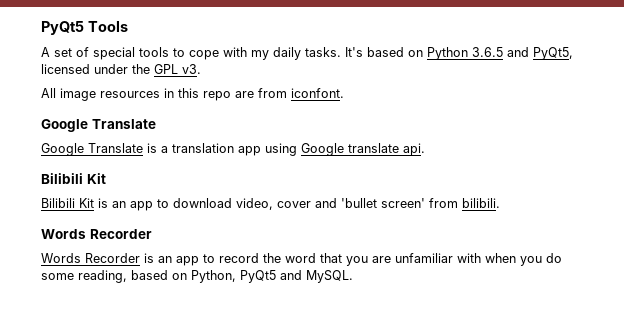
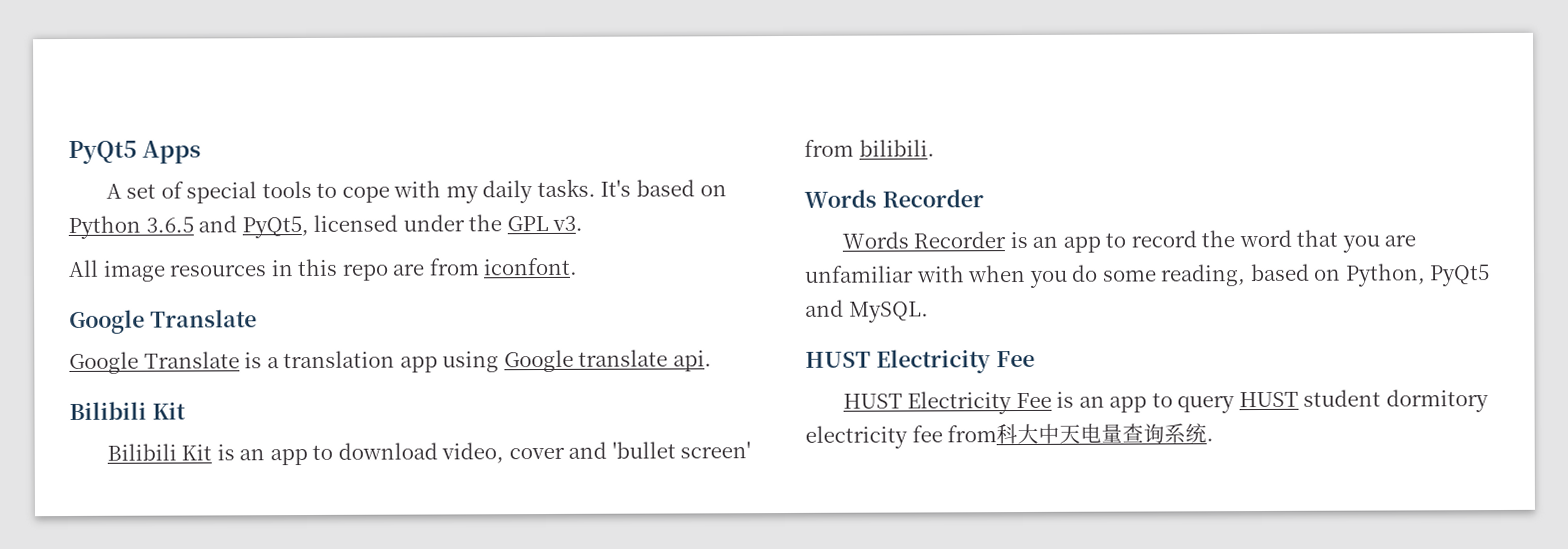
- PyQt5 Tools
+ PyQt5 Apps
  Words Recorder is an app to record the word that you are unfamiliar with when you do some reading, based on Python, PyQt5 and MySQL.
+ HUST Electricity Fee
+ HUST Electricity Fee is an app to query HUST student dormitory electricity fee from科大中天电量查询系统.

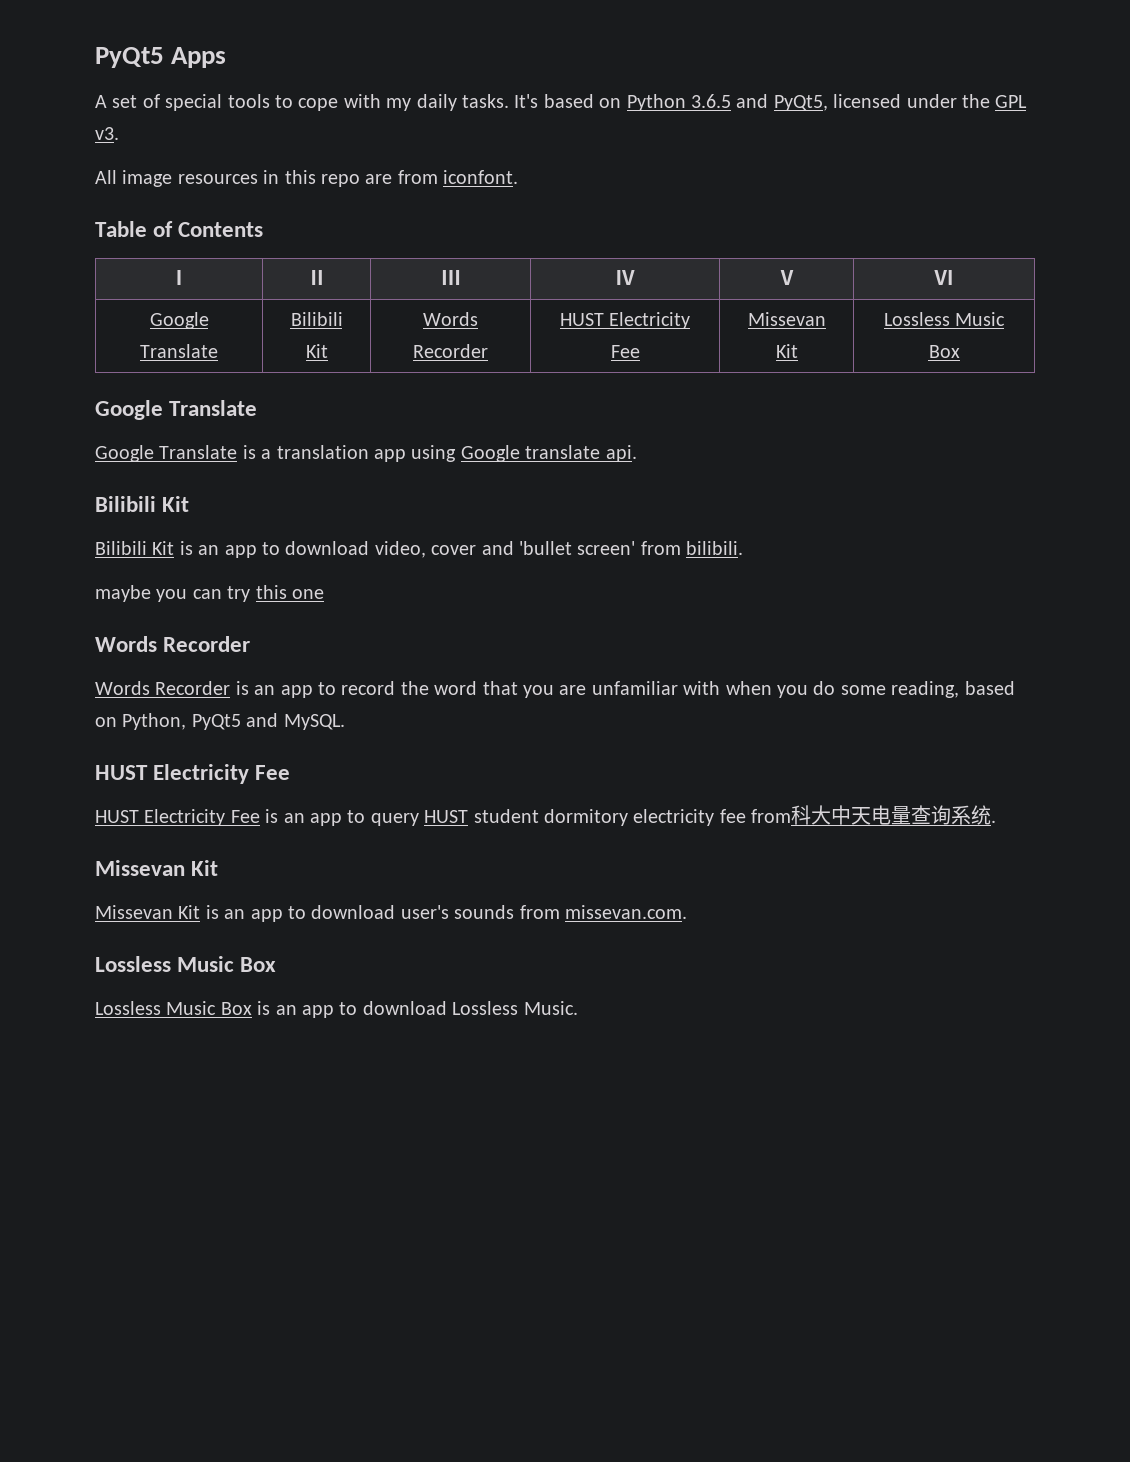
+ Table of Contents
+ Ⅰ | Ⅱ | Ⅲ | Ⅳ | Ⅴ | Ⅵ
+ Google Translate | Bilibili Kit | Words Recorder | HUST Electricity Fee | Missevan Kit | Lossless Music Box
+ maybe you can try this one
  HUST Electricity Fee is an app to query HUST student dormitory electricity fee from科大中天电量查询系统.
+ Missevan Kit
+ Missevan Kit is an app to download user's sounds from missevan.com.
+ Lossless Music Box
+ Lossless Music Box is an app to download Lossless Music.

